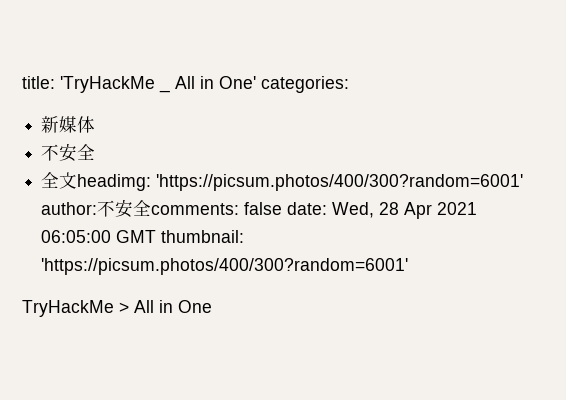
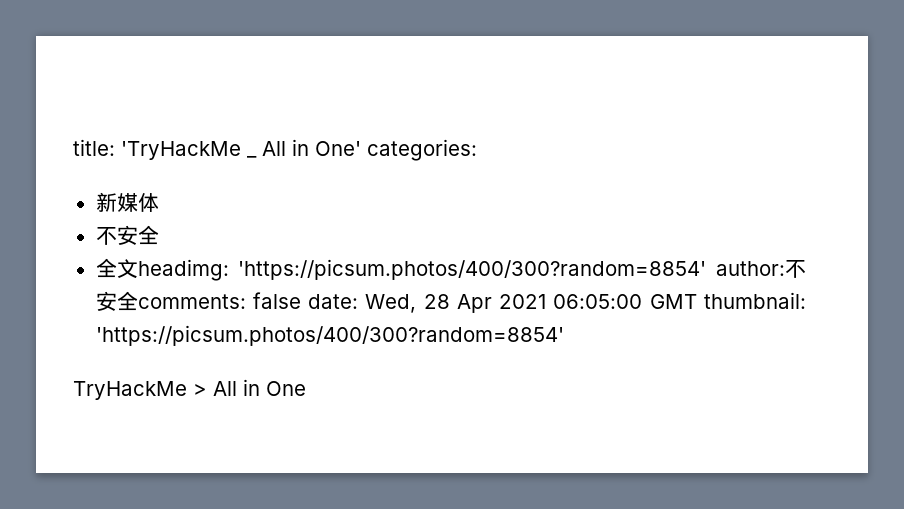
- 全文headimg: 'https://picsum.photos/400/300?random=6001' author:不安全comments: false date: Wed, 28 Apr 2021 06:05:00 GMT thumbnail: 'https://picsum.photos/400/300?random=6001'
+ 全文headimg: 'https://picsum.photos/400/300?random=8854' author:不安全comments: false date: Wed, 28 Apr 2021 06:05:00 GMT thumbnail: 'https://picsum.photos/400/300?random=8854'

